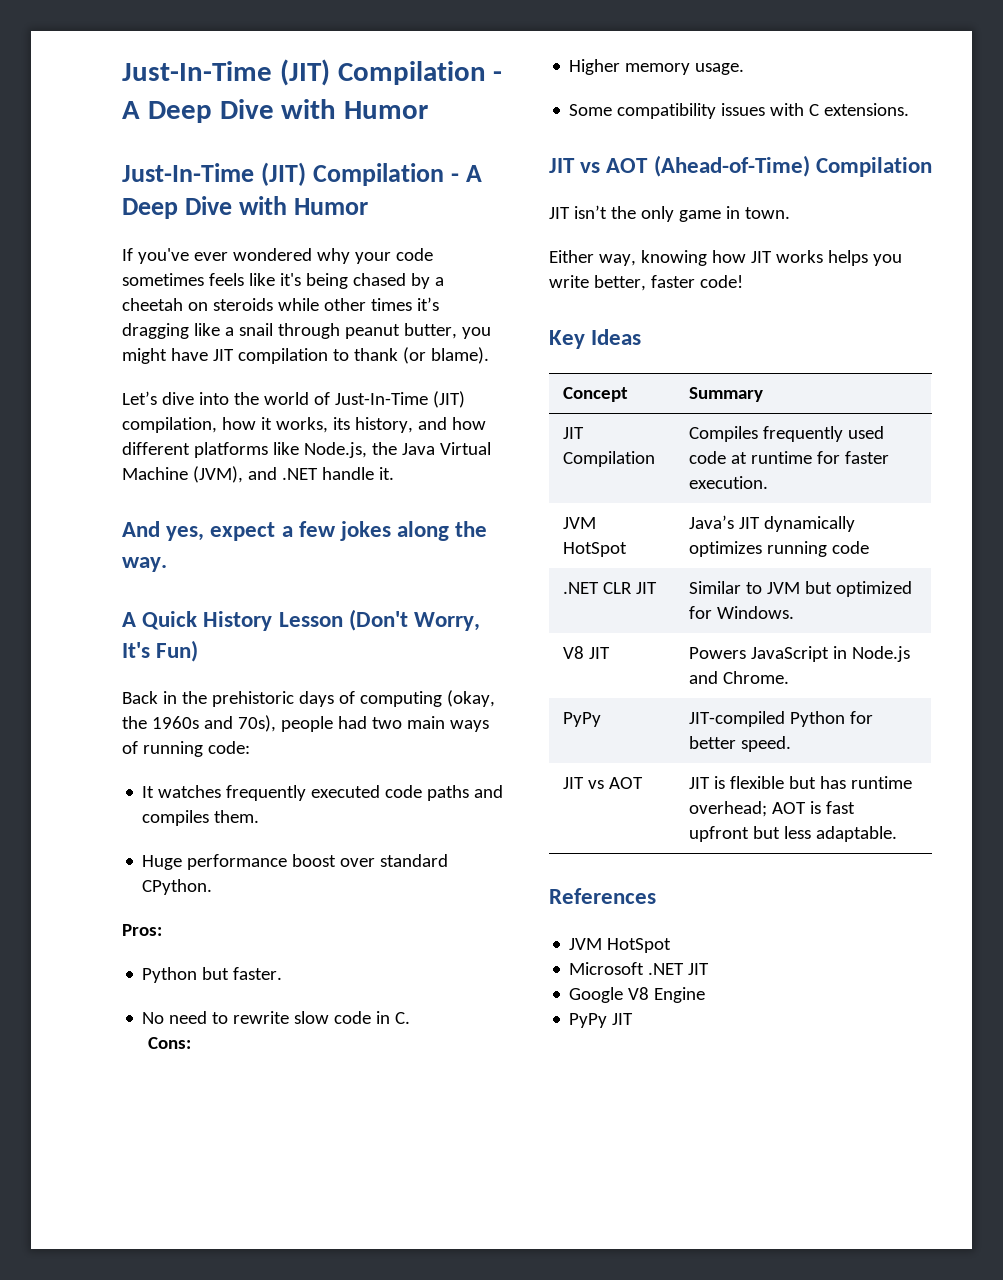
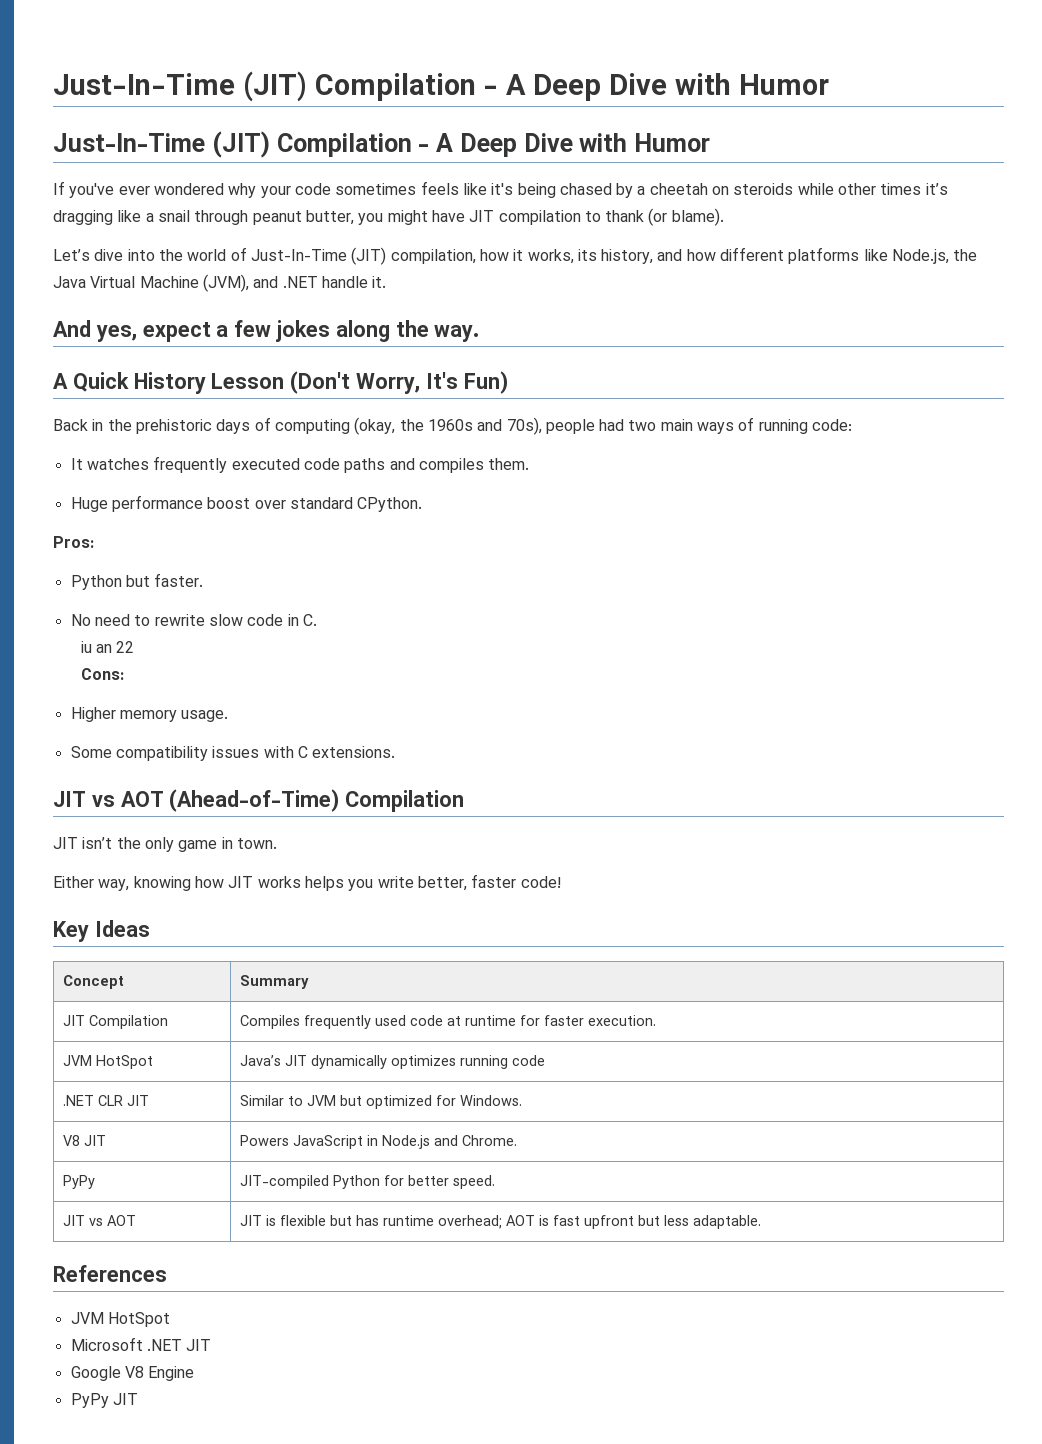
+ iu an 22

